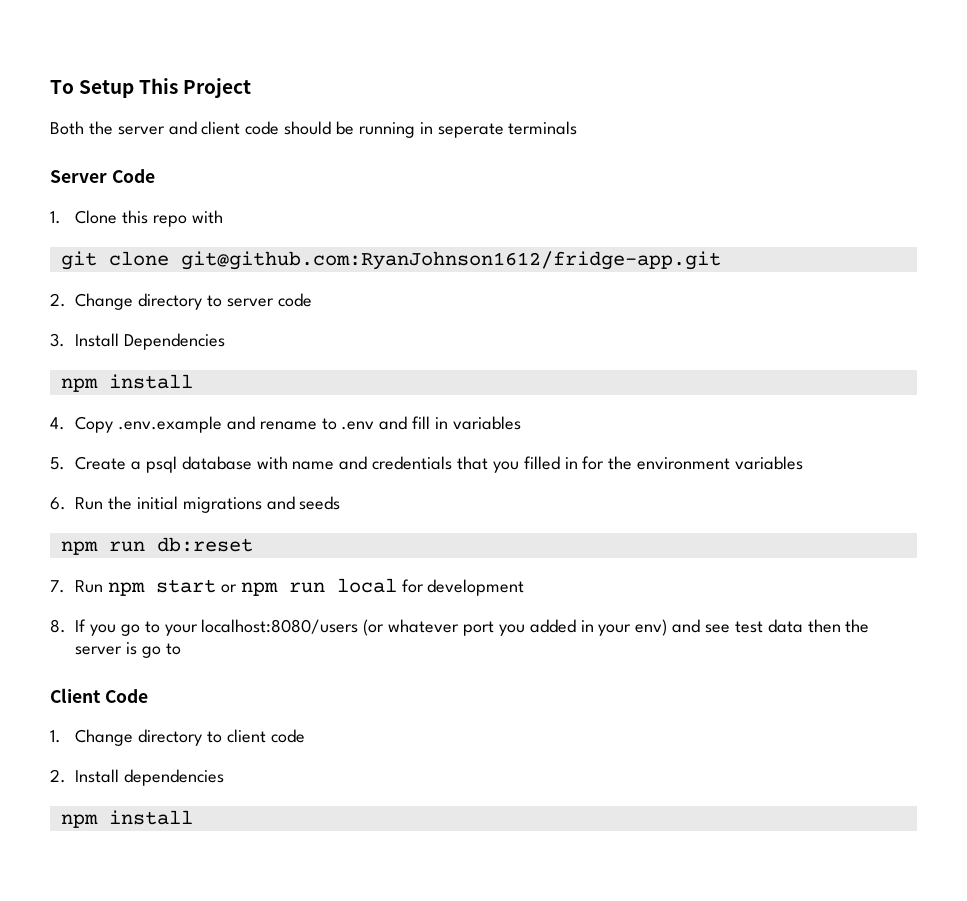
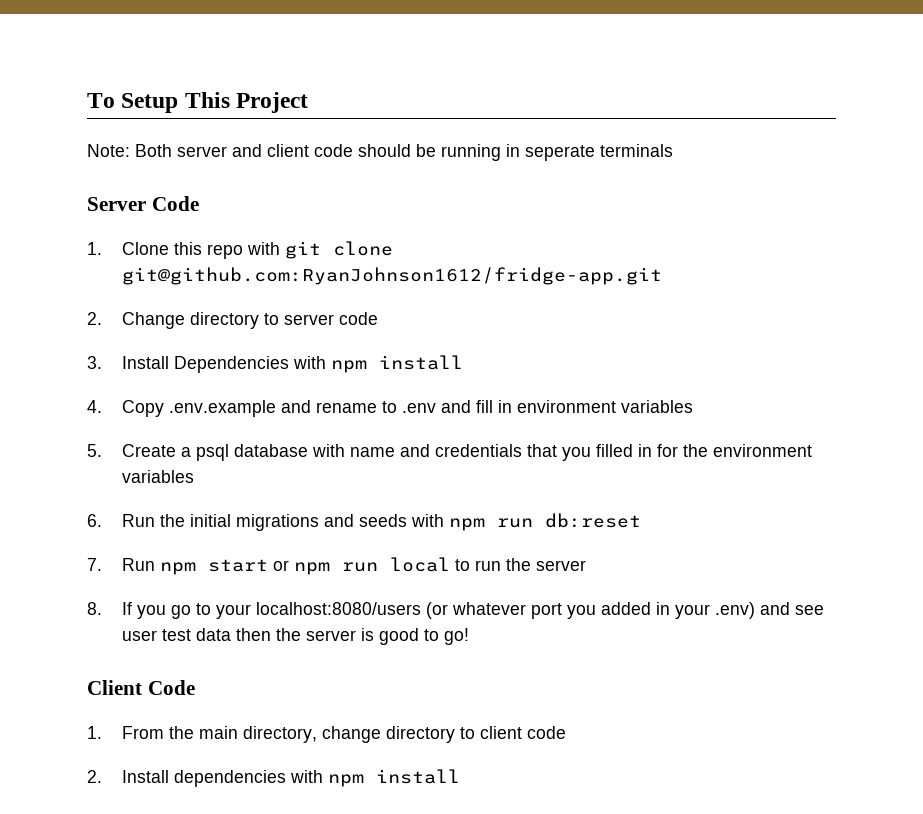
- Both the server and client code should be running in seperate terminals
+ Note: Both server and client code should be running in seperate terminals
- 1. Clone this repo with
- git clone git@github.com:RyanJohnson1612/fridge-app.git
+ 1. Clone this repo with git clone git@github.com:RyanJohnson1612/fridge-app.git
- 3. Install Dependencies
- npm install
+ 3. Install Dependencies with npm install
- 4. Copy .env.example and rename to .env and fill in variables
+ 4. Copy .env.example and rename to .env and fill in environment variables
- 6. Run the initial migrations and seeds
- npm run db:reset
+ 6. Run the initial migrations and seeds with npm run db:reset
- 7. Run npm start or npm run local for development
+ 7. Run npm start or npm run local to run the server
- 8. If you go to your localhost:8080/users (or whatever port you added in your env) and see test data then the server is go to
+ 8. If you go to your localhost:8080/users (or whatever port you added in your .env) and see user test data then the server is good to go!
- 1. Change directory to client code
+ 1. From the main directory, change directory to client code
- 2. Install dependencies
- npm install
+ 2. Install dependencies with npm install

